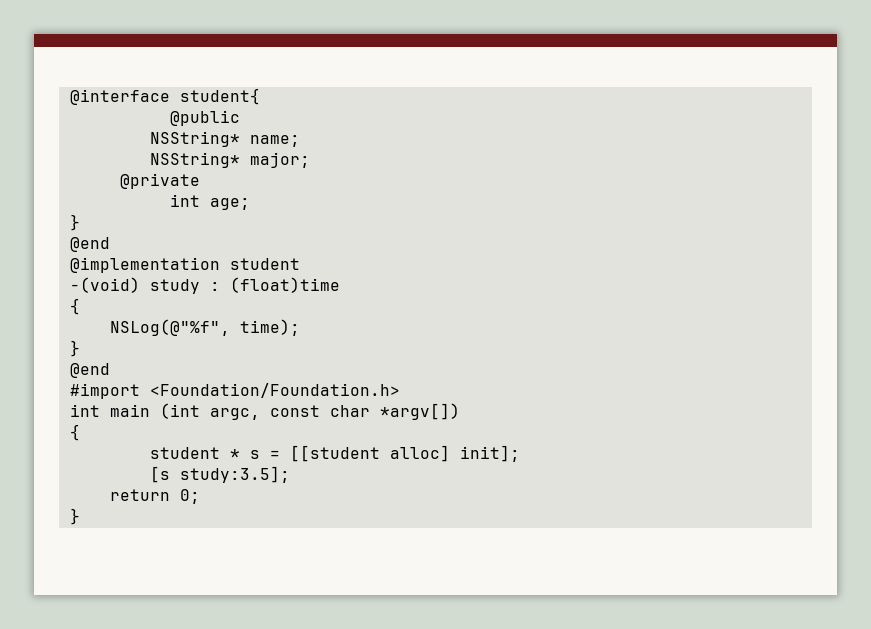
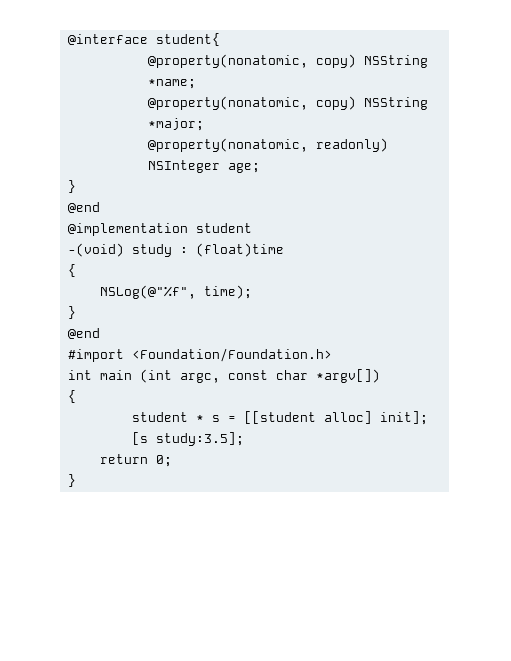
- @public
- NSString* name;
- NSString* major;
- @private
- int age;
+ @property(nonatomic, copy) NSString *name;
+ @property(nonatomic, copy) NSString *major;
+ @property(nonatomic, readonly) NSInteger age;

